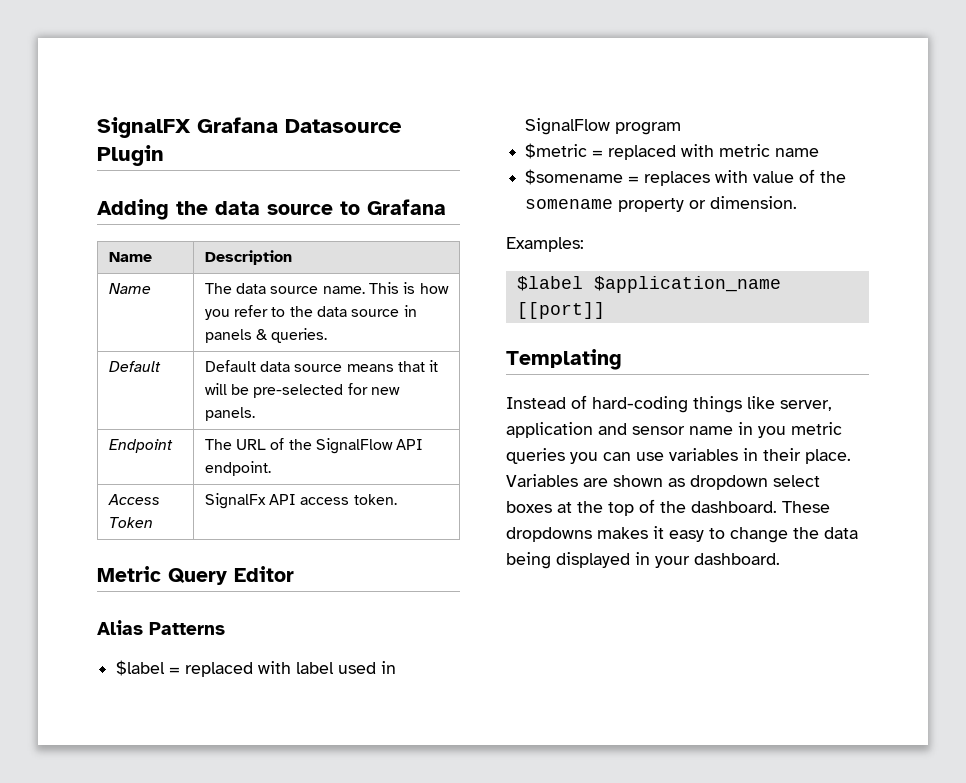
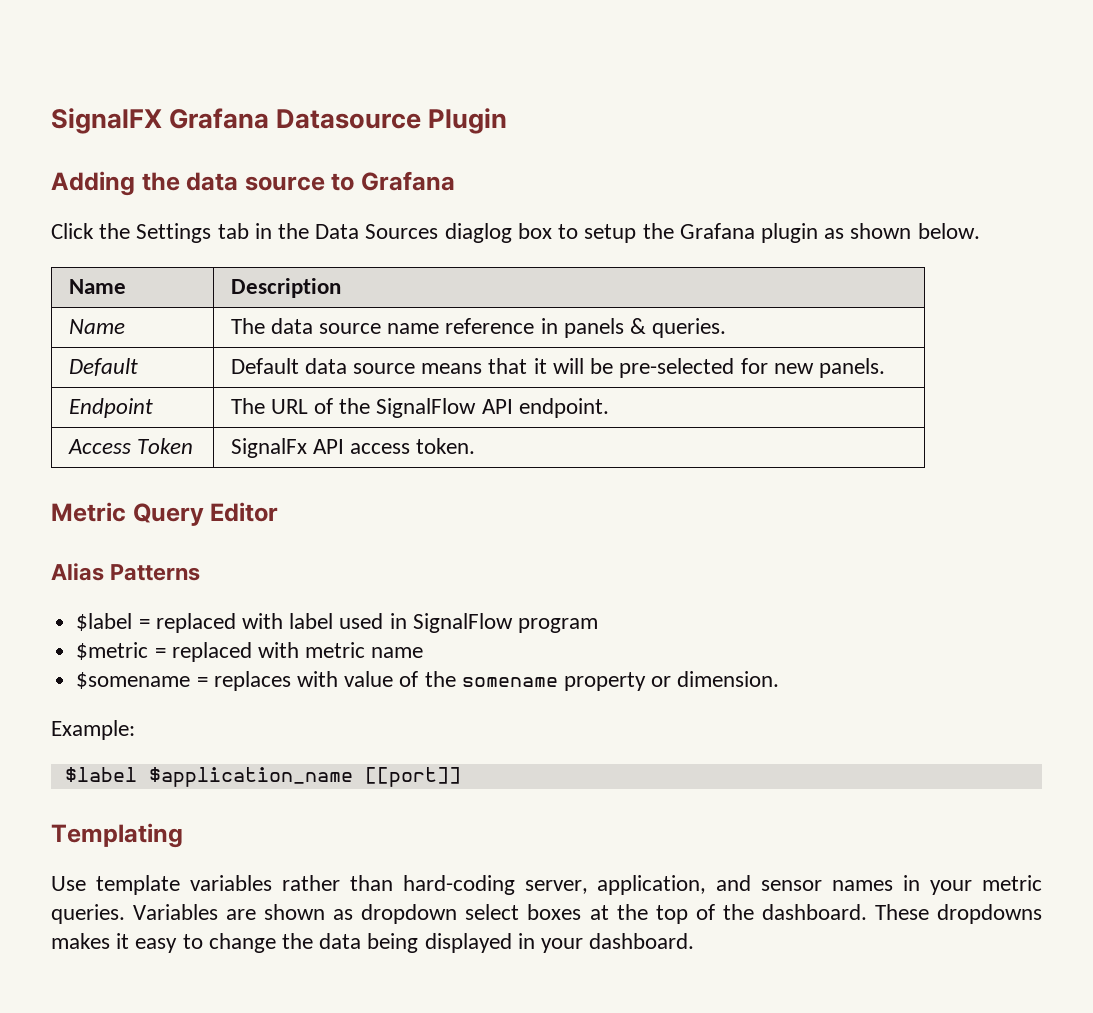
+ Click the Settings tab in the Data Sources diaglog box to setup the Grafana plugin as shown below.
- Name | The data source name. This is how you refer to the data source in panels & queries.
+ Name | The data source name reference in panels & queries.
- Examples:
+ Example:
- Instead of hard-coding things like server, application and sensor name in you metric queries you can use variables in their place.
+ Use template variables rather than hard-coding server, application, and sensor names in your metric queries.

